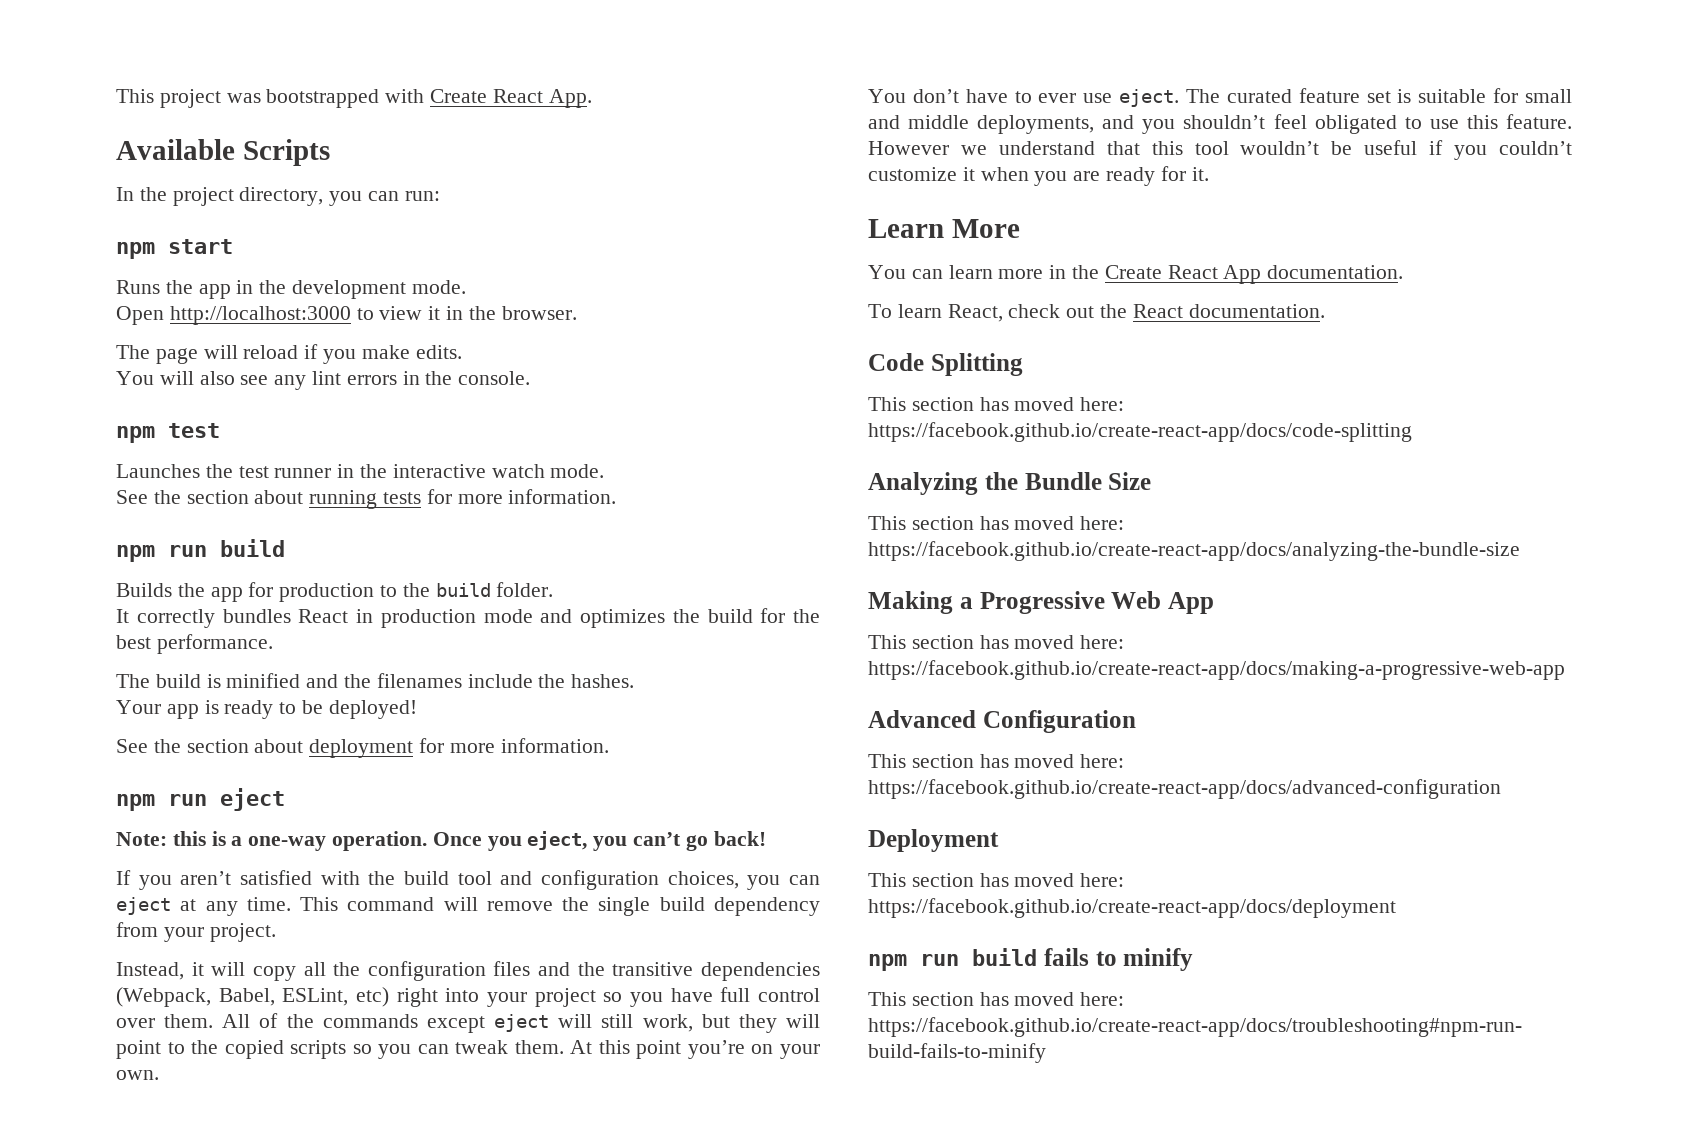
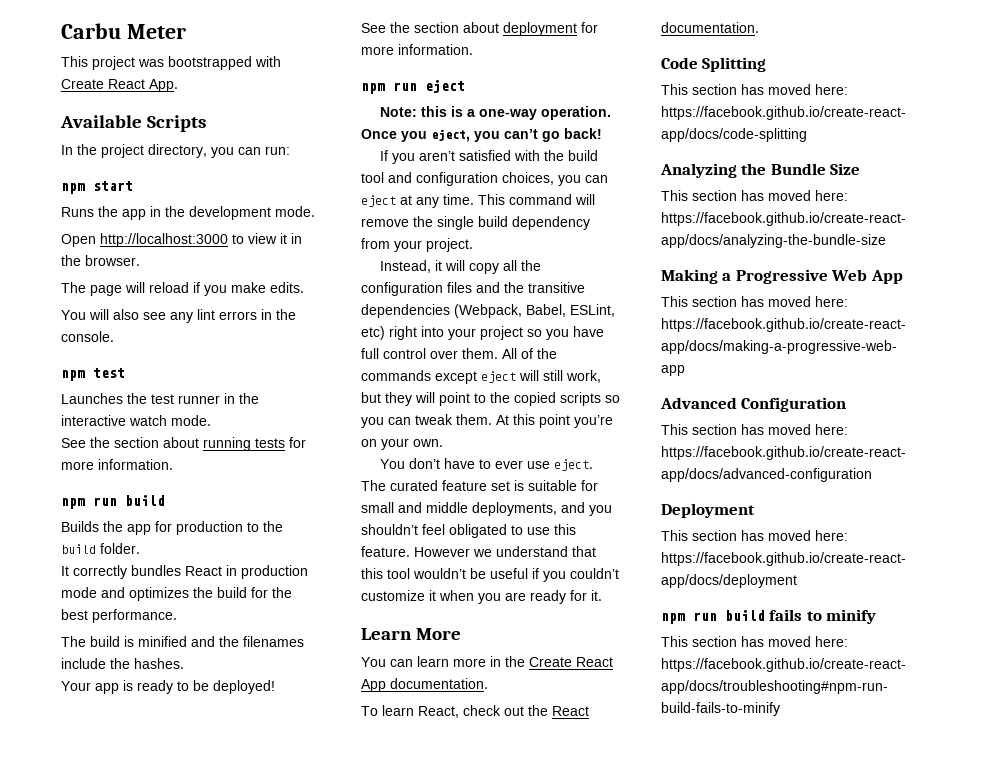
+ Carbu Meter

